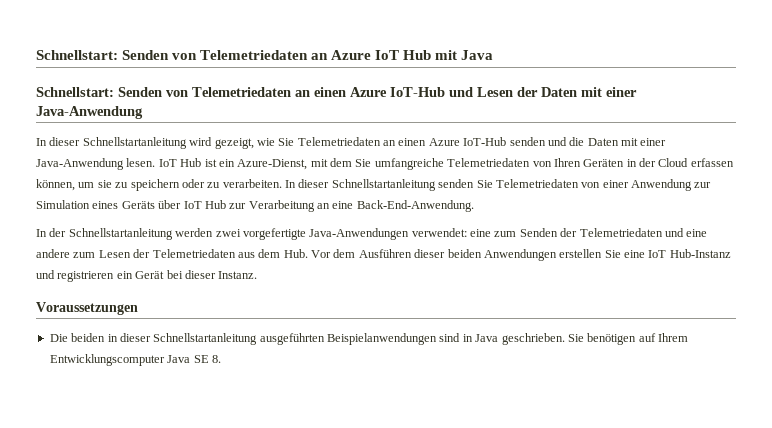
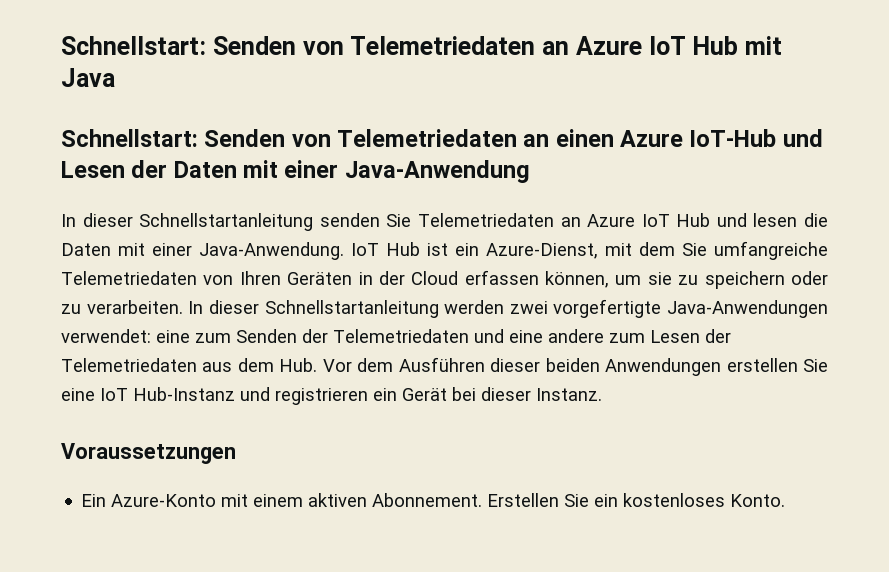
- In dieser Schnellstartanleitung wird gezeigt, wie Sie Telemetriedaten an einen Azure IoT-Hub senden und die Daten mit einer Java-Anwendung lesen.
+ In dieser Schnellstartanleitung senden Sie Telemetriedaten an Azure IoT Hub und lesen die Daten mit einer Java-Anwendung.
- In dieser Schnellstartanleitung senden Sie Telemetriedaten von einer Anwendung zur Simulation eines Geräts über IoT Hub zur Verarbeitung an eine Back-End-Anwendung.
- In der Schnellstartanleitung werden zwei vorgefertigte Java-Anwendungen verwendet: eine zum Senden der Telemetriedaten und eine andere zum Lesen der Telemetriedaten aus dem Hub. Vor dem Ausführen dieser beiden Anwendungen erstellen Sie eine IoT Hub-Instanz und registrieren ein Gerät bei dieser Instanz.
+ In dieser Schnellstartanleitung werden zwei vorgefertigte Java-Anwendungen verwendet: eine zum Senden der Telemetriedaten und eine andere zum Lesen der Telemetriedaten aus dem Hub. Vor dem Ausführen dieser beiden Anwendungen erstellen Sie eine IoT Hub-Instanz und registrieren ein Gerät bei dieser Instanz.
- Die beiden in dieser Schnellstartanleitung ausgeführten Beispielanwendungen sind in Java geschrieben. Sie benötigen auf Ihrem Entwicklungscomputer Java SE 8.
+ Ein Azure-Konto mit einem aktiven Abonnement. Erstellen Sie ein kostenloses Konto.

